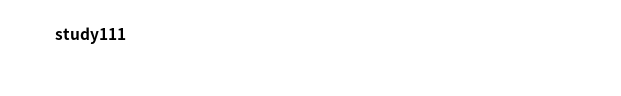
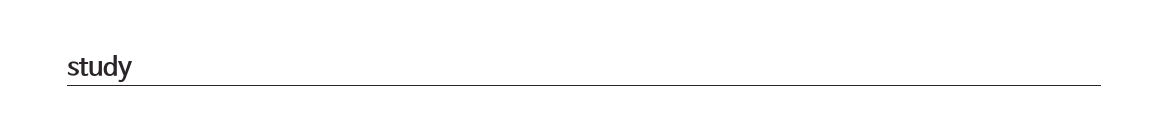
- study111
+ study

